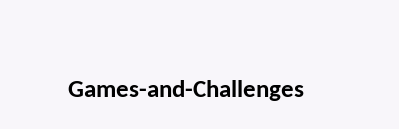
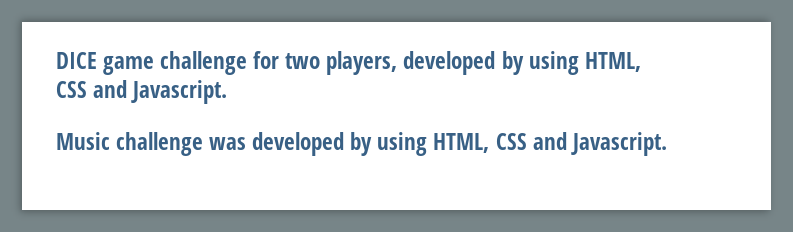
- Games-and-Challenges
+ DICE game challenge for two players, developed by using HTML, CSS and Javascript.
+ Music challenge was developed by using HTML, CSS and Javascript.

